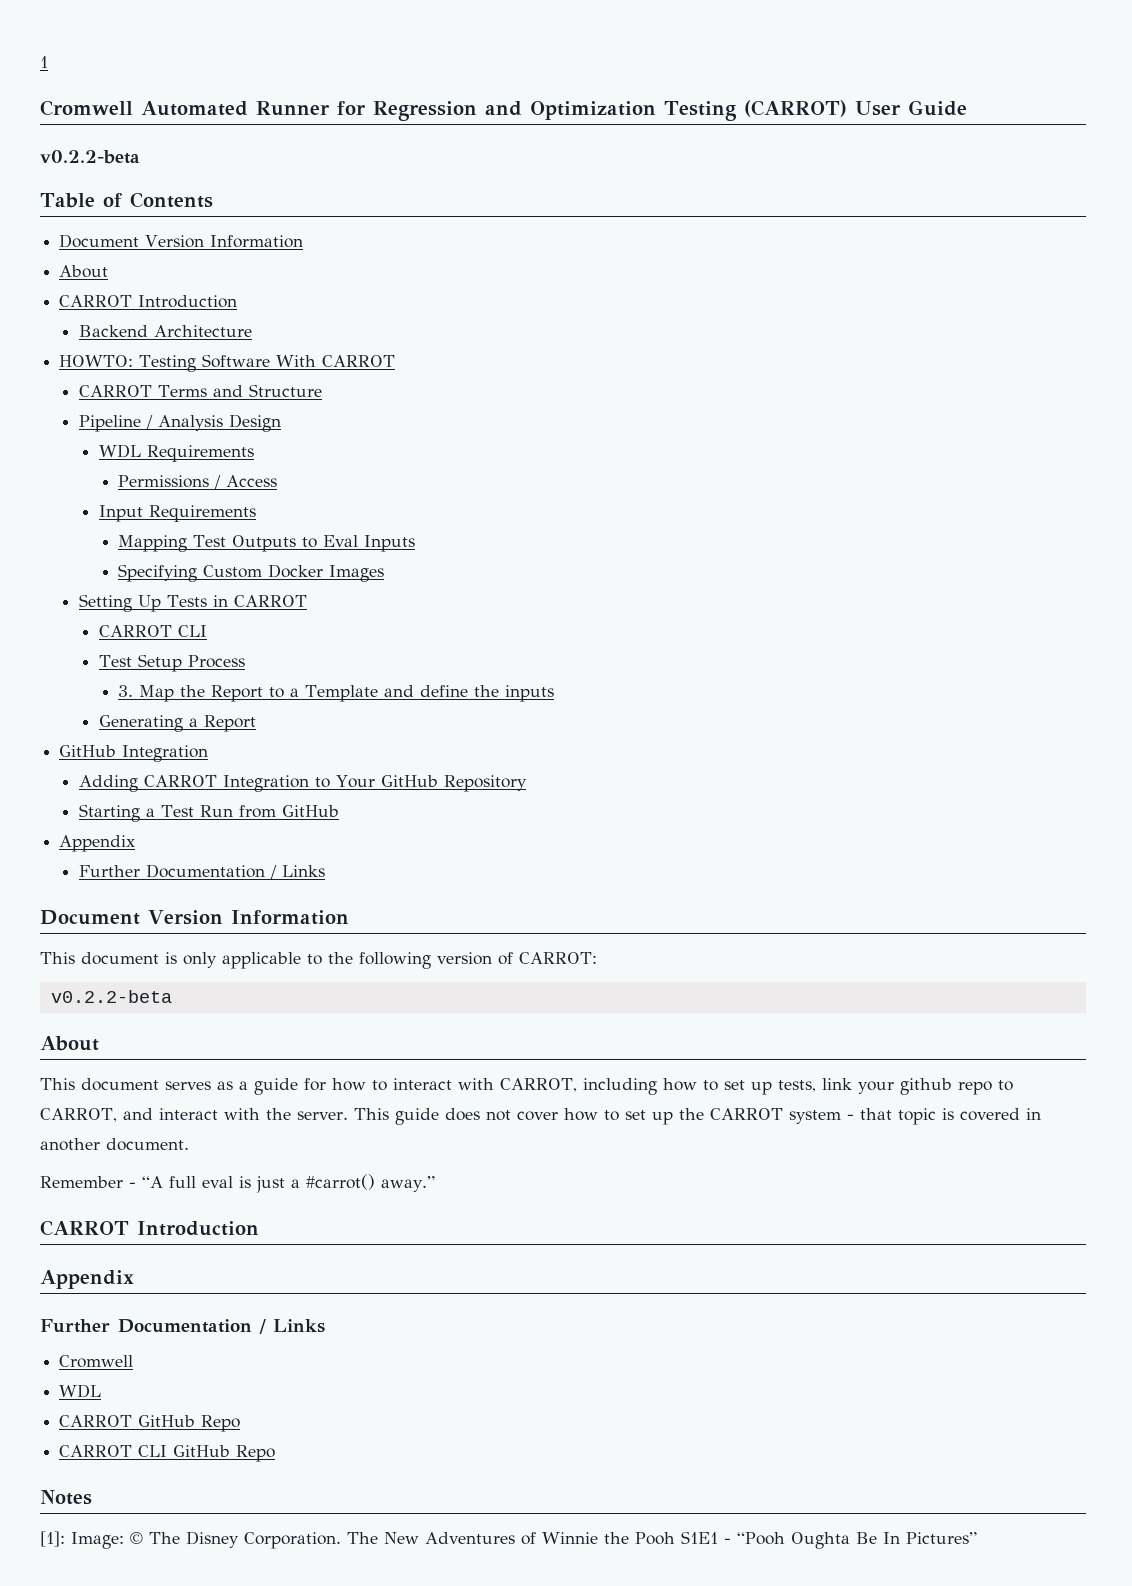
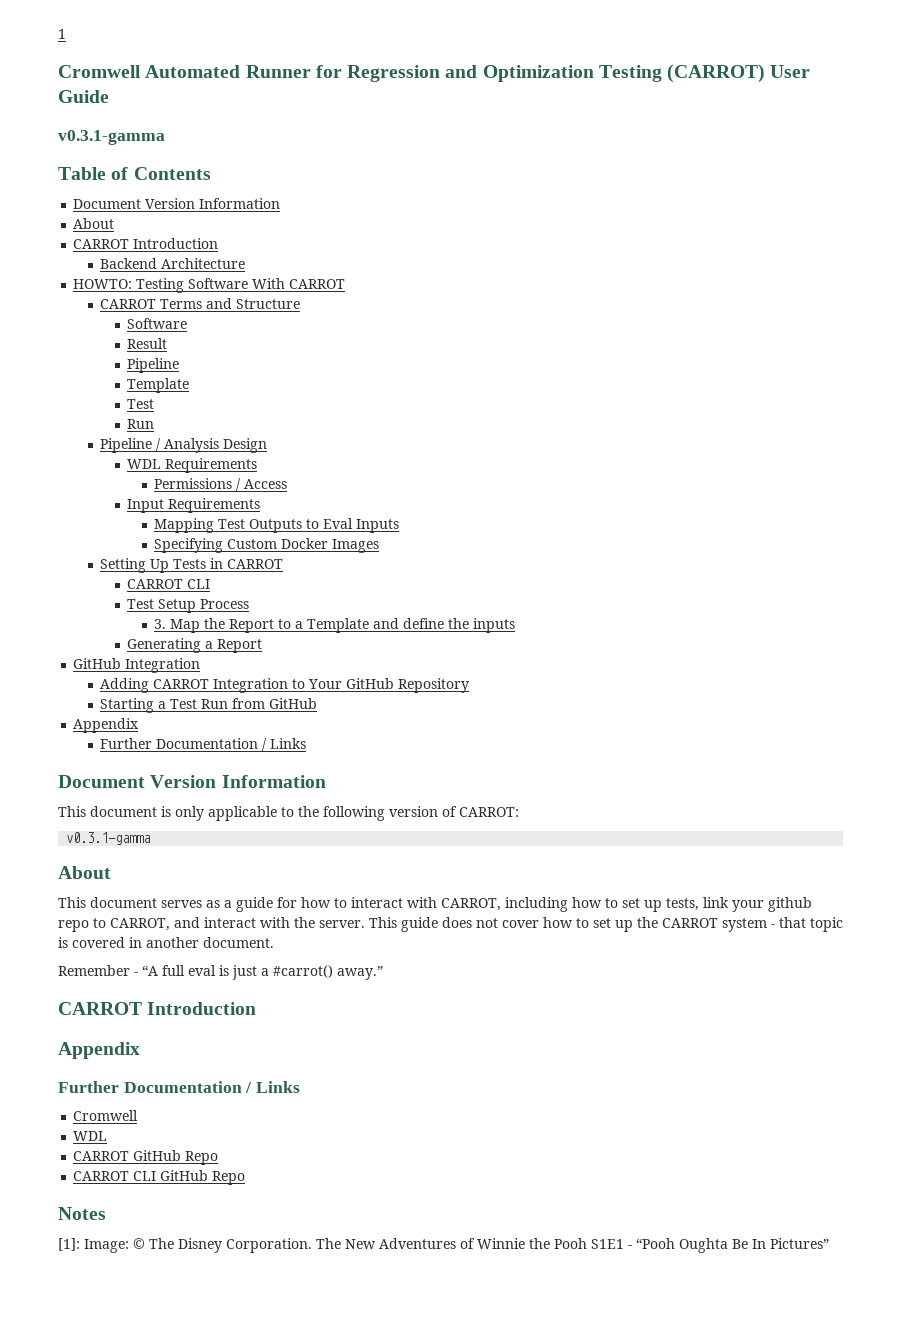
  Cromwell Automated Runner for Regression and Optimization Testing (CARROT) User Guide
- v0.2.2-beta
+ v0.3.1-gamma
  CARROT Terms and Structure
+ Software
+ Result
+ Pipeline
+ Template
+ Test
+ Run
  This document is only applicable to the following version of CARROT:
- v0.2.2-beta
+ v0.3.1-gamma

